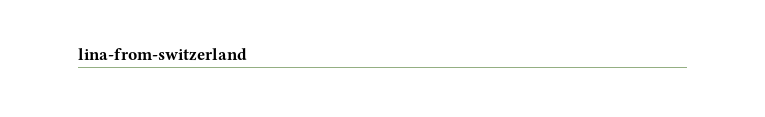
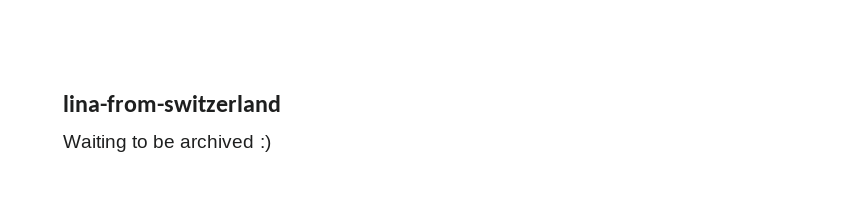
+ Waiting to be archived :)

